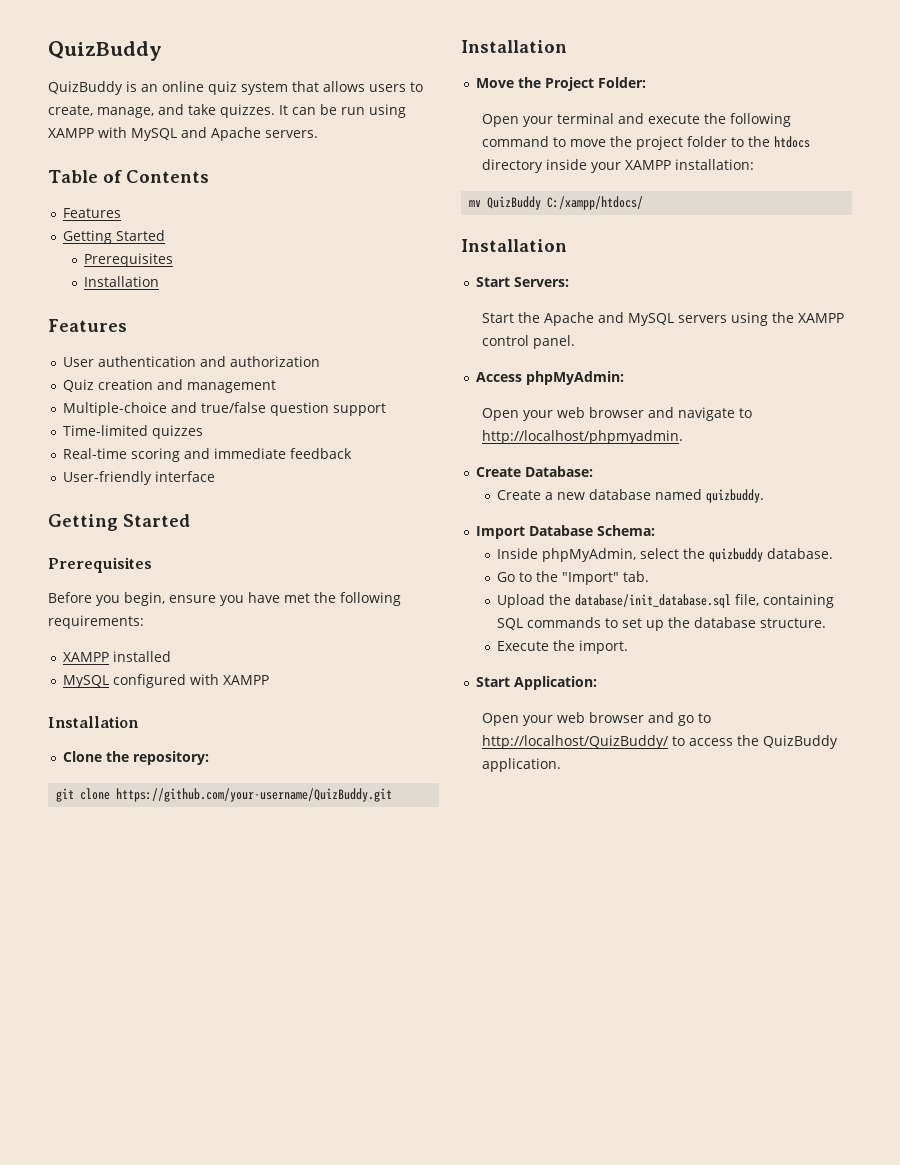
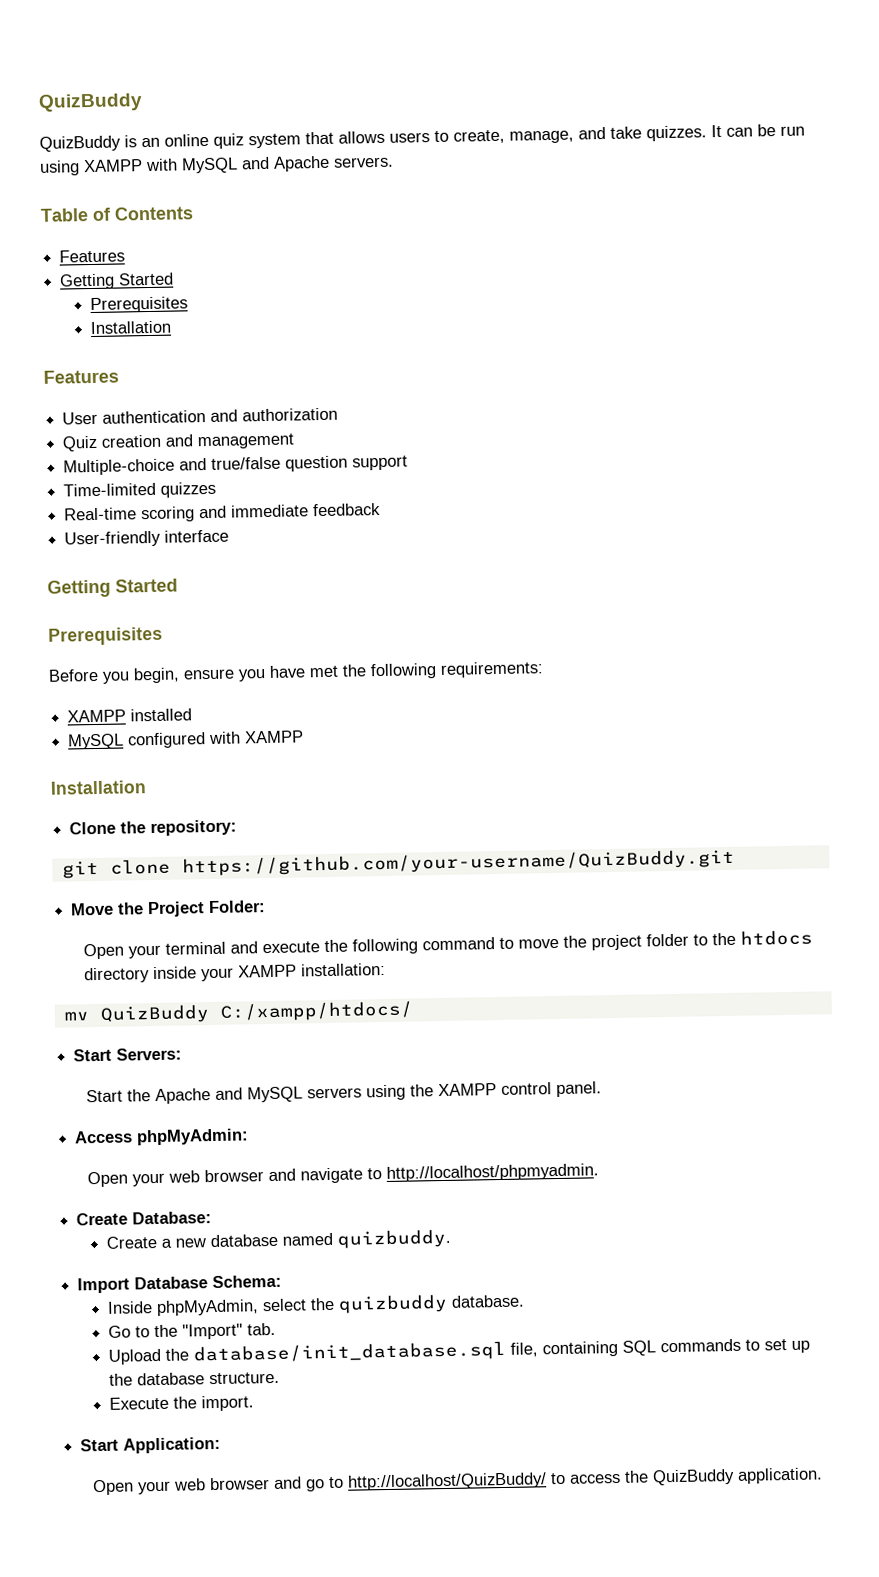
  git clone https://github.com/your-username/QuizBuddy.git
- Installation
  mv QuizBuddy C:/xampp/htdocs/
- Installation

